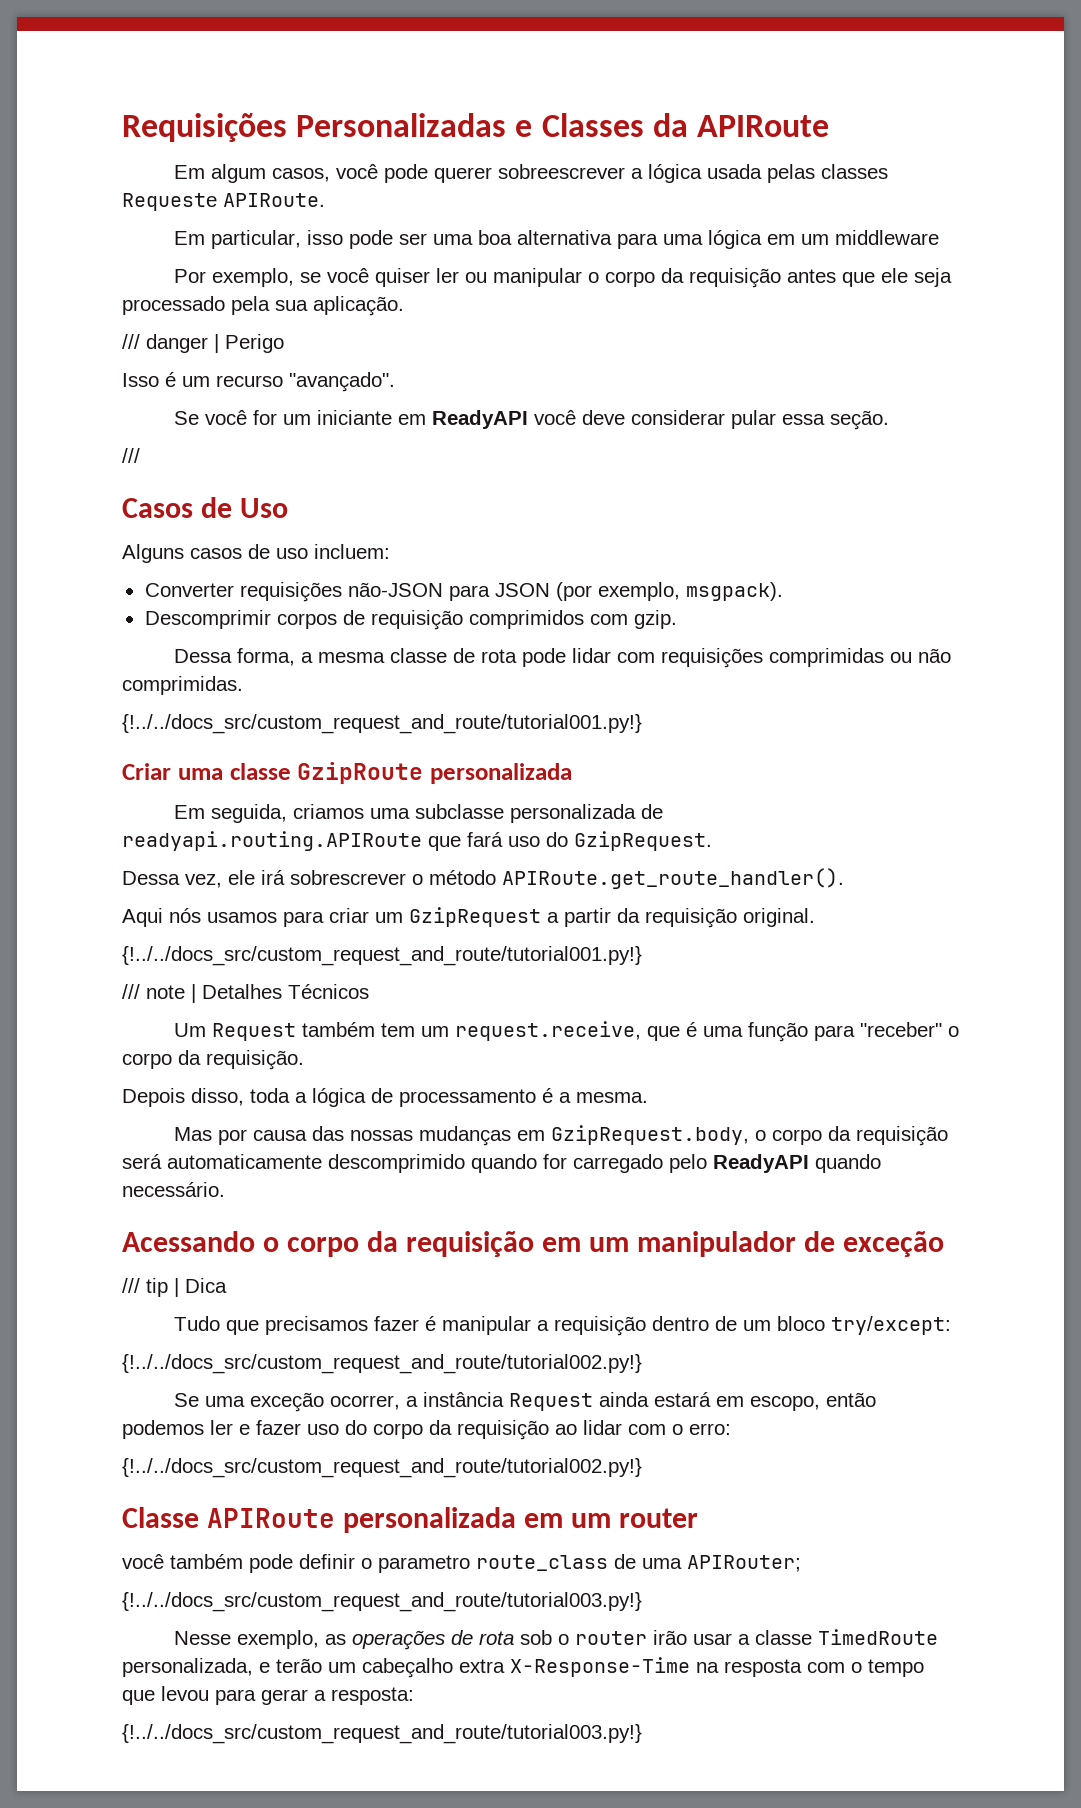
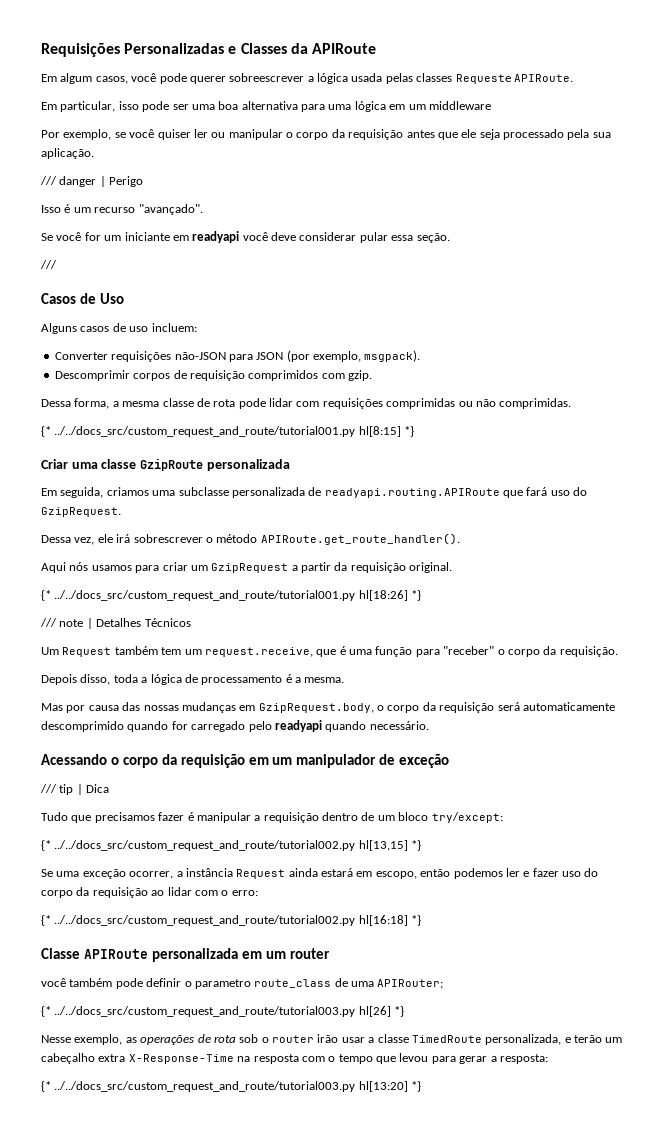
- Se você for um iniciante em ReadyAPI você deve considerar pular essa seção.
+ Se você for um iniciante em readyapi você deve considerar pular essa seção.
  Dessa forma, a mesma classe de rota pode lidar com requisições comprimidas ou não comprimidas.
- {!../../docs_src/custom_request_and_route/tutorial001.py!}
+ {* ../../docs_src/custom_request_and_route/tutorial001.py hl[8:15] *}
  Aqui nós usamos para criar um GzipRequest a partir da requisição original.
- {!../../docs_src/custom_request_and_route/tutorial001.py!}
+ {* ../../docs_src/custom_request_and_route/tutorial001.py hl[18:26] *}
- Mas por causa das nossas mudanças em GzipRequest.body, o corpo da requisição será automaticamente descomprimido quando for carregado pelo ReadyAPI quando necessário.
+ Mas por causa das nossas mudanças em GzipRequest.body, o corpo da requisição será automaticamente descomprimido quando for carregado pelo readyapi quando necessário.
  Tudo que precisamos fazer é manipular a requisição dentro de um bloco try/except:
- {!../../docs_src/custom_request_and_route/tutorial002.py!}
+ {* ../../docs_src/custom_request_and_route/tutorial002.py hl[13,15] *}
  Se uma exceção ocorrer, a instância Request ainda estará em escopo, então podemos ler e fazer uso do corpo da requisição ao lidar com o erro:
- {!../../docs_src/custom_request_and_route/tutorial002.py!}
+ {* ../../docs_src/custom_request_and_route/tutorial002.py hl[16:18] *}
  você também pode definir o parametro route_class de uma APIRouter;
- {!../../docs_src/custom_request_and_route/tutorial003.py!}
+ {* ../../docs_src/custom_request_and_route/tutorial003.py hl[26] *}
  Nesse exemplo, as operações de rota sob o router irão usar a classe TimedRoute personalizada, e terão um cabeçalho extra X-Response-Time na resposta com o tempo que levou para gerar a resposta:
- {!../../docs_src/custom_request_and_route/tutorial003.py!}
+ {* ../../docs_src/custom_request_and_route/tutorial003.py hl[13:20] *}

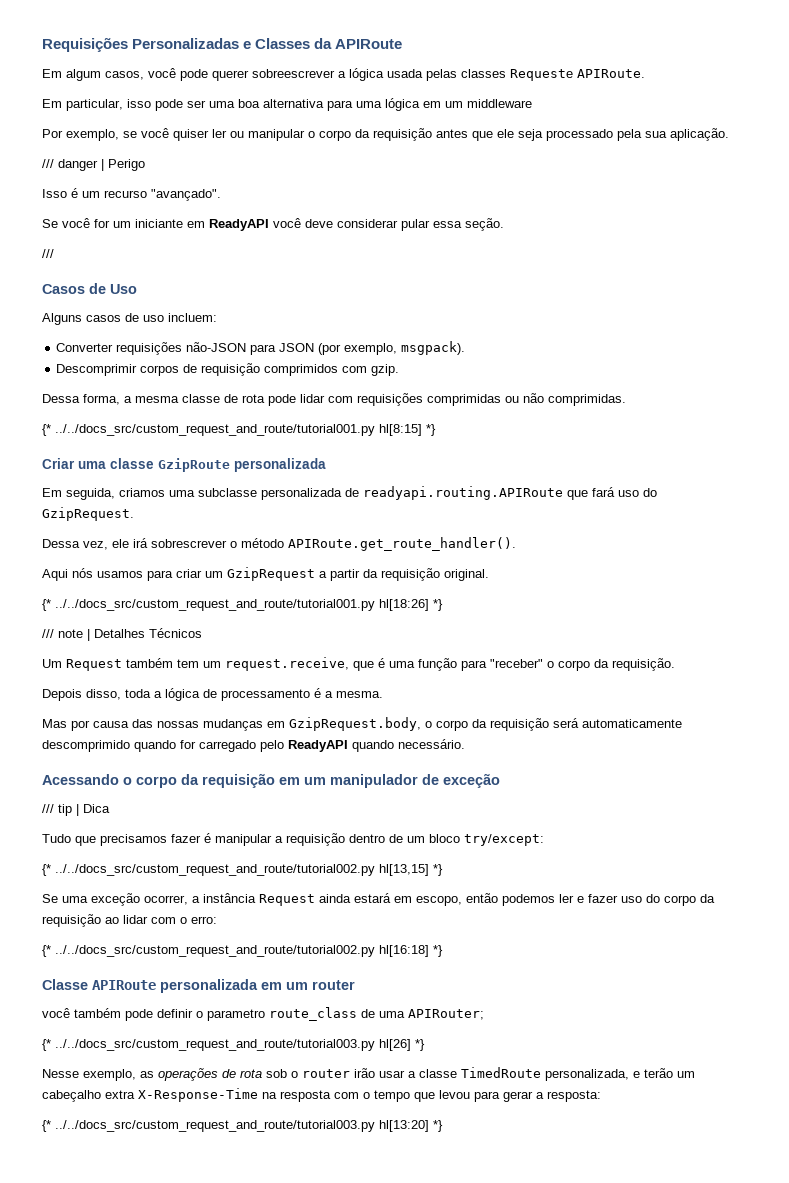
- Se você for um iniciante em readyapi você deve considerar pular essa seção.
+ Se você for um iniciante em ReadyAPI você deve considerar pular essa seção.
- Mas por causa das nossas mudanças em GzipRequest.body, o corpo da requisição será automaticamente descomprimido quando for carregado pelo readyapi quando necessário.
+ Mas por causa das nossas mudanças em GzipRequest.body, o corpo da requisição será automaticamente descomprimido quando for carregado pelo ReadyAPI quando necessário.

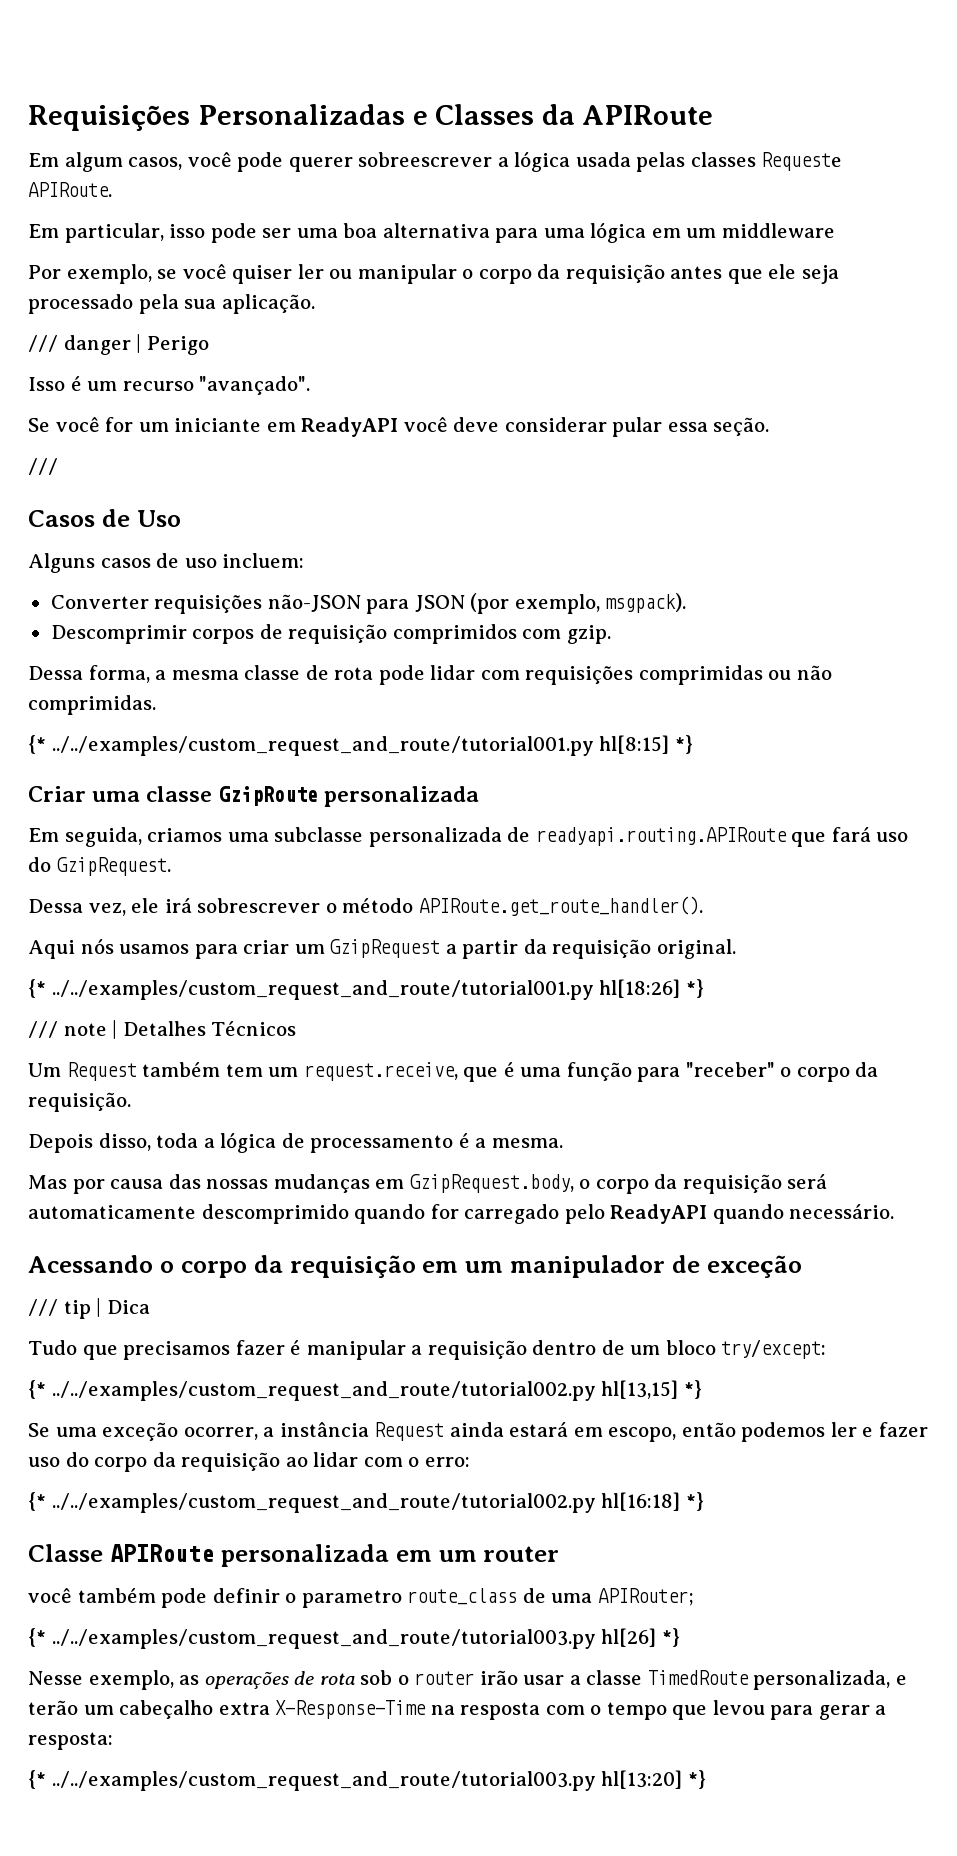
- {* ../../docs_src/custom_request_and_route/tutorial001.py hl[8:15] *}
+ {* ../../examples/custom_request_and_route/tutorial001.py hl[8:15] *}
- {* ../../docs_src/custom_request_and_route/tutorial001.py hl[18:26] *}
+ {* ../../examples/custom_request_and_route/tutorial001.py hl[18:26] *}
- {* ../../docs_src/custom_request_and_route/tutorial002.py hl[13,15] *}
+ {* ../../examples/custom_request_and_route/tutorial002.py hl[13,15] *}
- {* ../../docs_src/custom_request_and_route/tutorial002.py hl[16:18] *}
+ {* ../../examples/custom_request_and_route/tutorial002.py hl[16:18] *}
- {* ../../docs_src/custom_request_and_route/tutorial003.py hl[26] *}
+ {* ../../examples/custom_request_and_route/tutorial003.py hl[26] *}
- {* ../../docs_src/custom_request_and_route/tutorial003.py hl[13:20] *}
+ {* ../../examples/custom_request_and_route/tutorial003.py hl[13:20] *}

